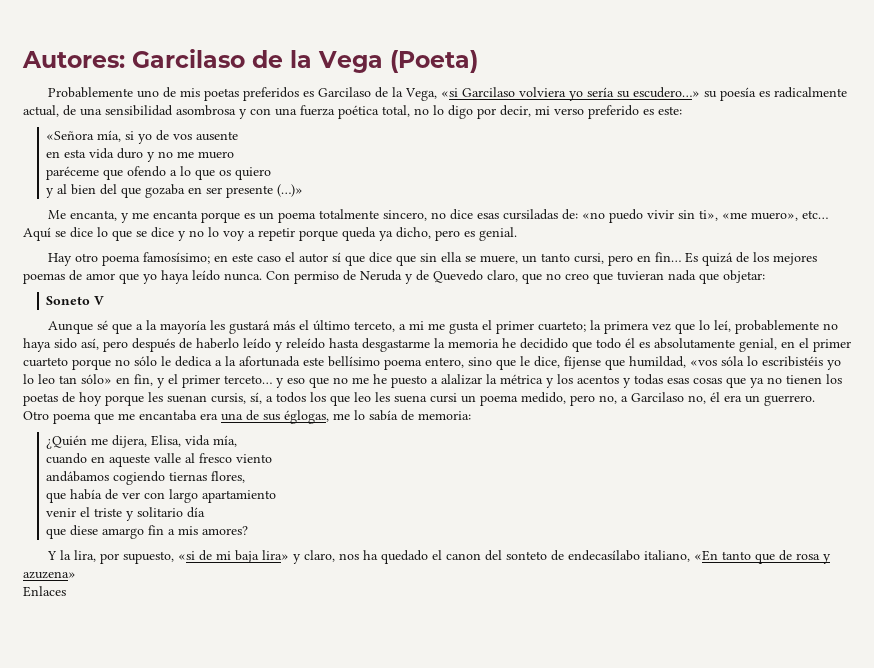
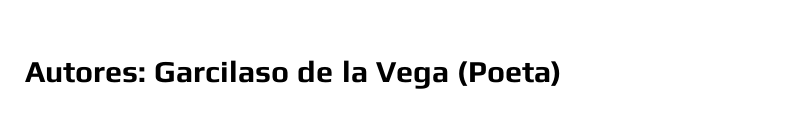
- Probablemente uno de mis poetas preferidos es Garcilaso de la Vega, «si Garcilaso volviera yo sería su escudero…» su poesía es radicalmente actual, de una sensibilidad asombrosa y con una fuerza poética total, no lo digo por decir, mi verso preferido es este:
- «Señora mía, si yo de vos ausente
- en esta vida duro y no me muero
- paréceme que ofendo a lo que os quiero
- y al bien del que gozaba en ser presente (…)»
- Me encanta, y me encanta porque es un poema totalmente sincero, no dice esas cursiladas de: «no puedo vivir sin ti», «me muero», etc… Aquí se dice lo que se dice y no lo voy a repetir porque queda ya dicho, pero es genial.
- Hay otro poema famosísimo; en este caso el autor sí que dice que sin ella se muere, un tanto cursi, pero en fin… Es quizá de los mejores poemas de amor que yo haya leído nunca. Con permiso de Neruda y de Quevedo claro, que no creo que tuvieran nada que objetar:
- Soneto V
- Aunque sé que a la mayoría les gustará más el último terceto, a mi me gusta el primer cuarteto; la primera vez que lo leí, probablemente no haya sido así, pero después de haberlo leído y releído hasta desgastarme la memoria he decidido que todo él es absolutamente genial, en el primer cuarteto porque no sólo le dedica a la afortunada este bellísimo poema entero, sino que le dice, fíjense que humildad, «vos sóla lo escribistéis yo lo leo tan sólo» en fin, y el primer terceto… y eso que no me he puesto a alalizar la métrica y los acentos y todas esas cosas que ya no tienen los poetas de hoy porque les suenan cursis, sí, a todos los que leo les suena cursi un poema medido, pero no, a Garcilaso no, él era un guerrero.
- Otro poema que me encantaba era una de sus églogas, me lo sabía de memoria:
- ¿Quién me dijera, Elisa, vida mía,
- cuando en aqueste valle al fresco viento
- andábamos cogiendo tiernas flores,
- que había de ver con largo apartamiento
- venir el triste y solitario día
- que diese amargo fin a mis amores?
- Y la lira, por supuesto, «si de mi baja lira» y claro, nos ha quedado el canon del sonteto de endecasílabo italiano, «En tanto que de rosa y azuzena»
- Enlaces

